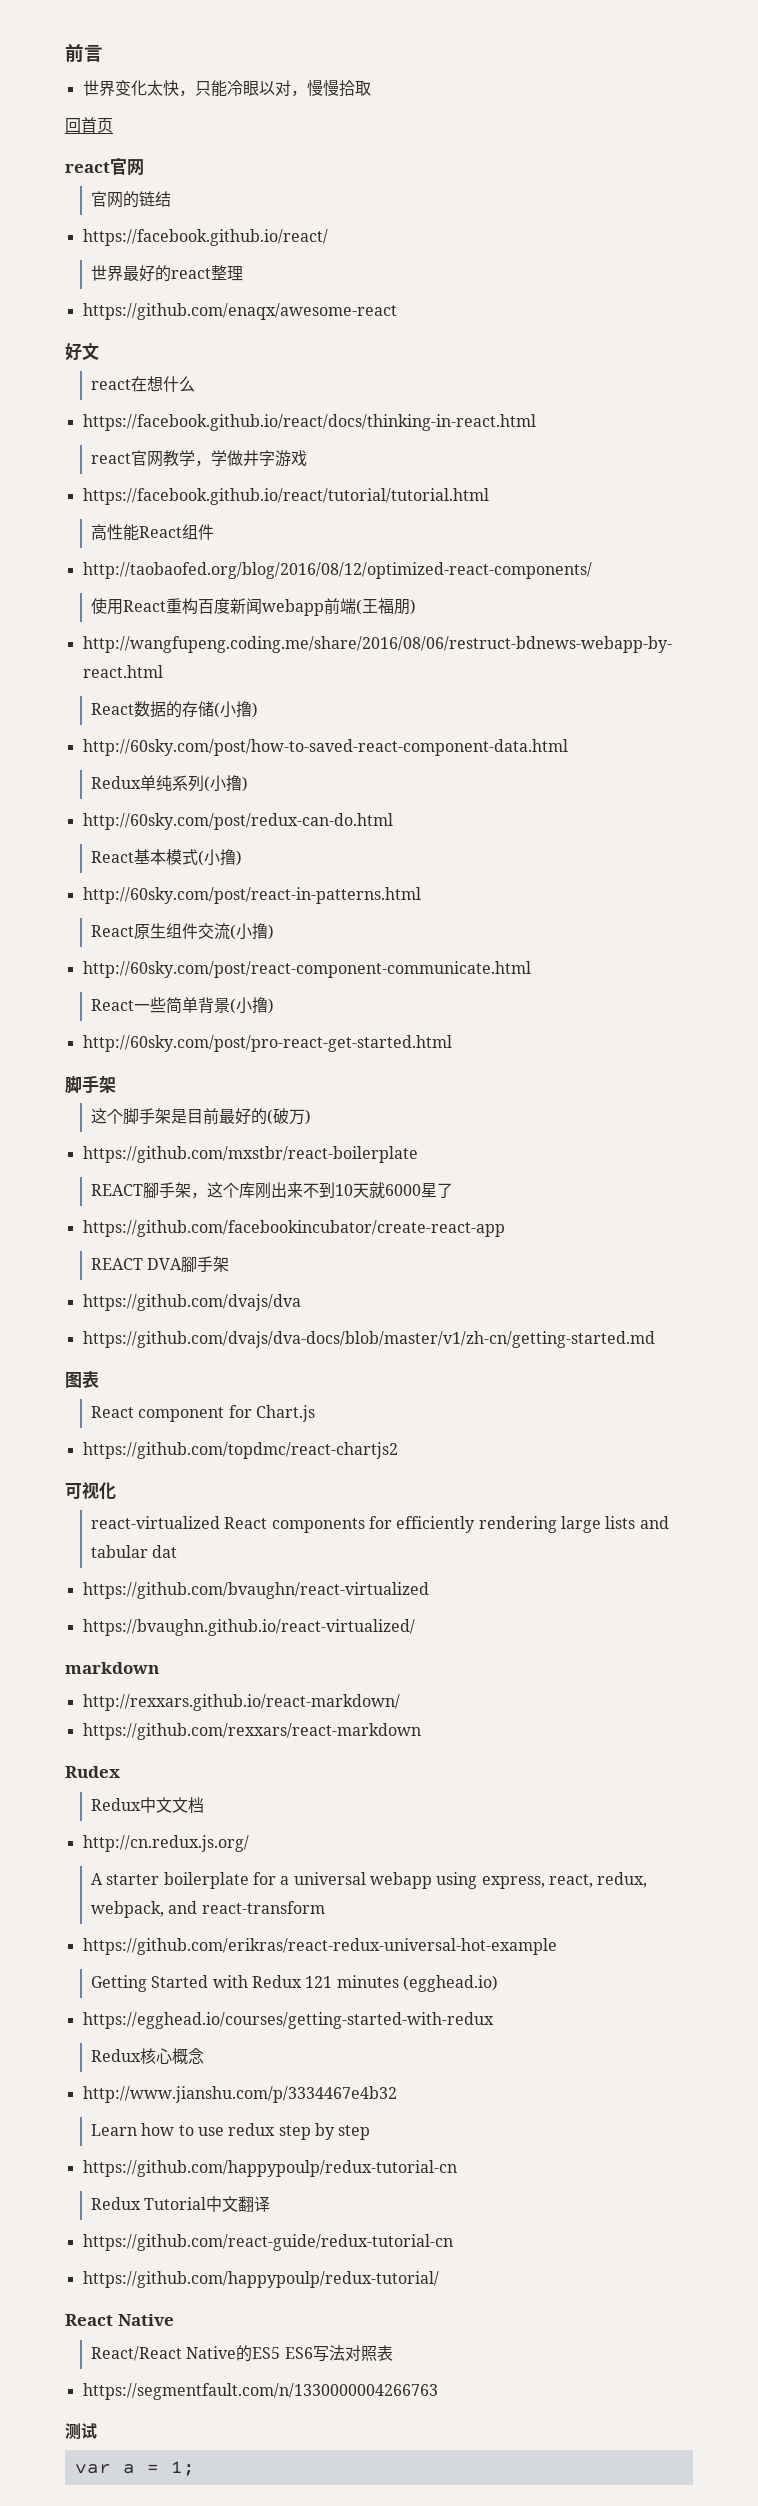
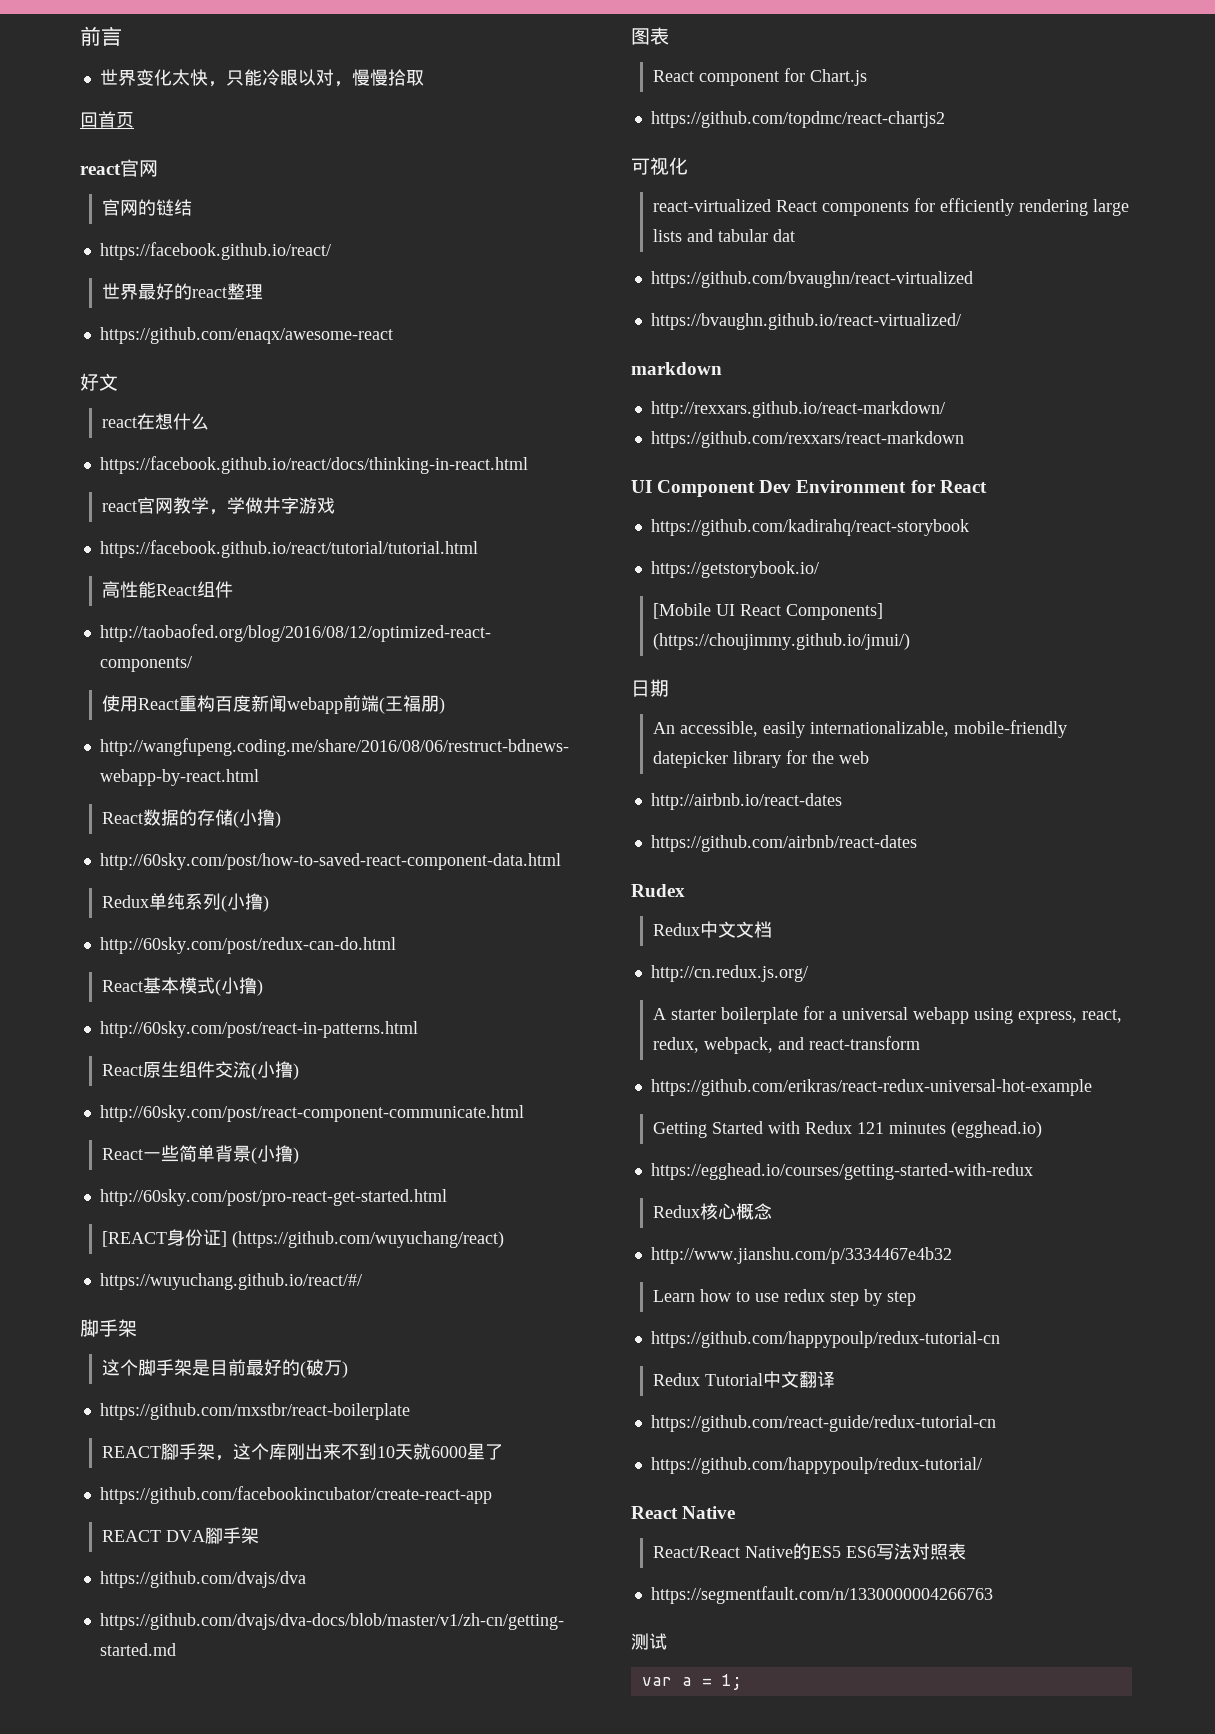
+ [REACT身份证] (https://github.com/wuyuchang/react)
+ https://wuyuchang.github.io/react/#/
+ UI Component Dev Environment for React
+ https://github.com/kadirahq/react-storybook
+ https://getstorybook.io/
+ [Mobile UI React Components] (https://choujimmy.github.io/jmui/)
+ 日期
+ An accessible, easily internationalizable, mobile-friendly datepicker library for the web
+ http://airbnb.io/react-dates
+ https://github.com/airbnb/react-dates

